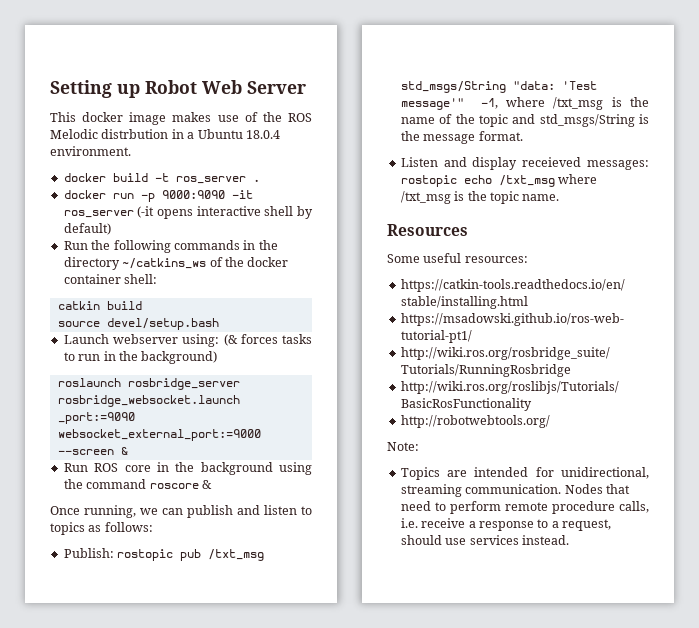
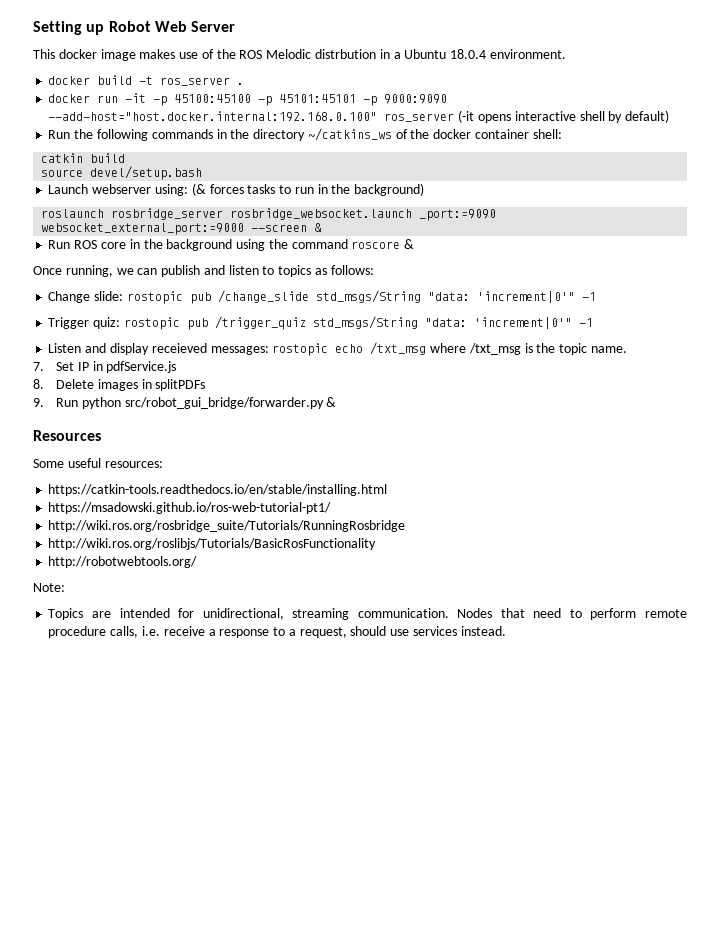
- docker run -p 9000:9090 -it ros_server (-it opens interactive shell by default)
+ docker run -it -p 45100:45100 -p 45101:45101 -p 9000:9090 --add-host="host.docker.internal:192.168.0.100" ros_server (-it opens interactive shell by default)
- Publish: rostopic pub /txt_msg std_msgs/String "data: 'Test message'" -1, where /txt_msg is the name of the topic and std_msgs/String is the message format.
+ Change slide: rostopic pub /change_slide std_msgs/String "data: 'increment|0'" -1
+ Trigger quiz: rostopic pub /trigger_quiz std_msgs/String "data: 'increment|0'" -1
+ 7. Set IP in pdfService.js
+ 8. Delete images in splitPDFs
+ 9. Run python src/robot_gui_bridge/forwarder.py &

